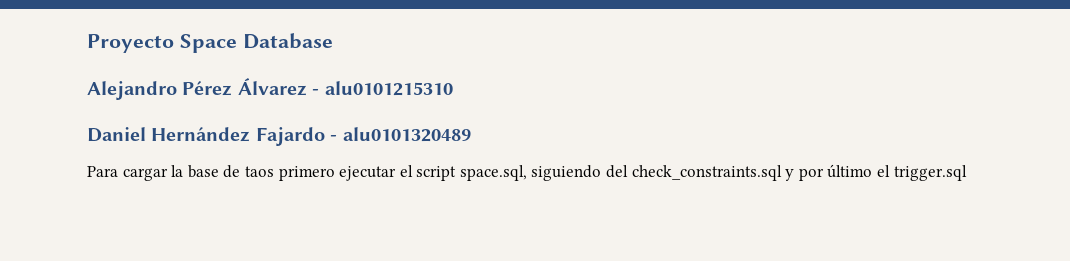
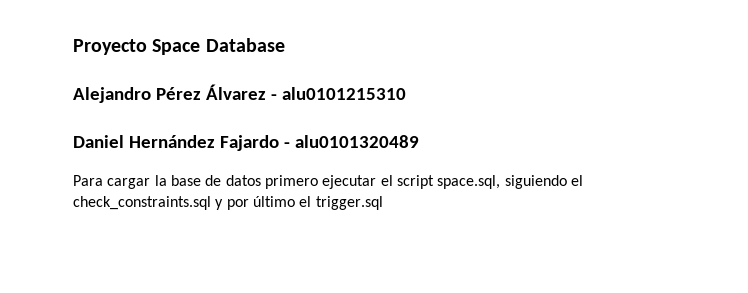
- Para cargar la base de taos primero ejecutar el script space.sql, siguiendo del check_constraints.sql y por último el trigger.sql
+ Para cargar la base de datos primero ejecutar el script space.sql, siguiendo el check_constraints.sql y por último el trigger.sql

